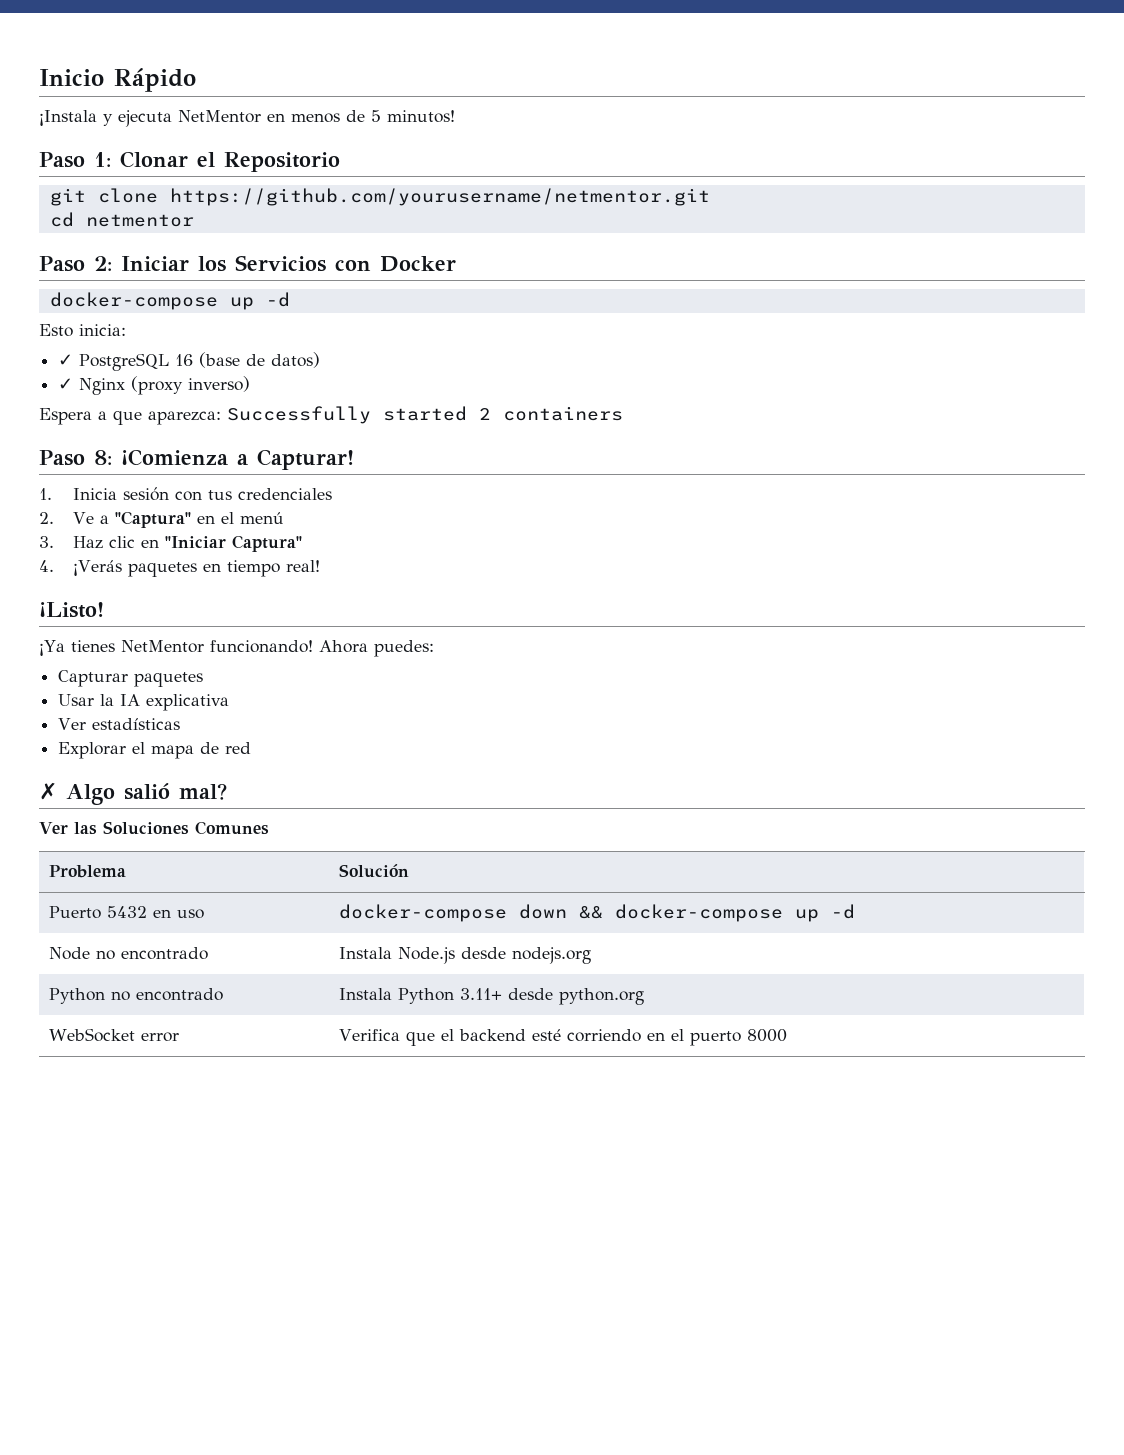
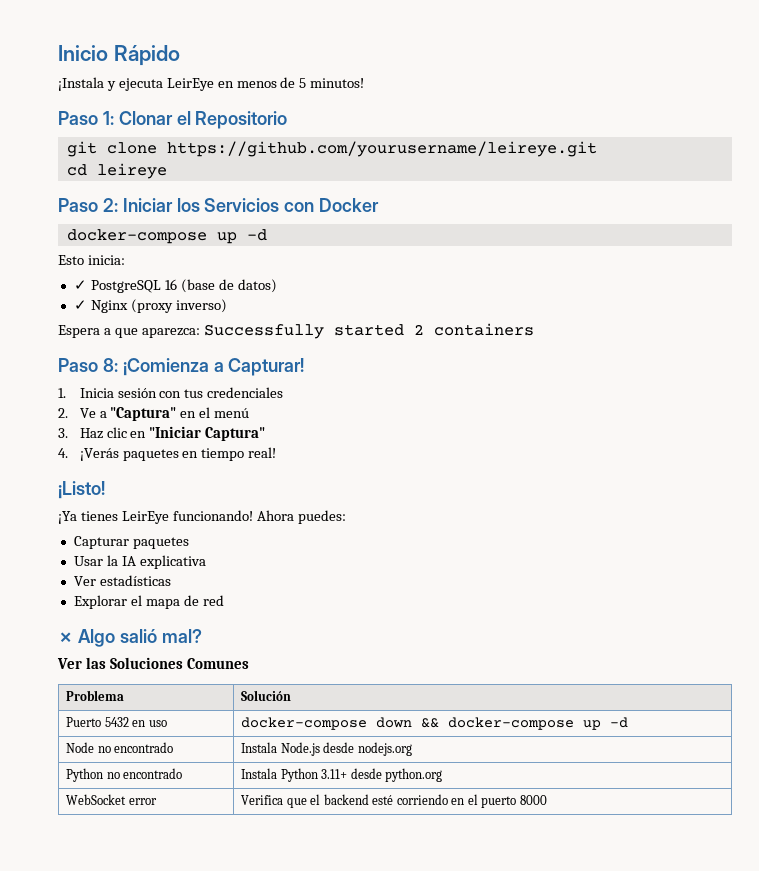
- ¡Instala y ejecuta NetMentor en menos de 5 minutos!
+ ¡Instala y ejecuta LeirEye en menos de 5 minutos!
- git clone https://github.com/yourusername/netmentor.git
+ git clone https://github.com/yourusername/leireye.git
- cd netmentor
+ cd leireye
- ¡Ya tienes NetMentor funcionando!
+ ¡Ya tienes LeirEye funcionando!

